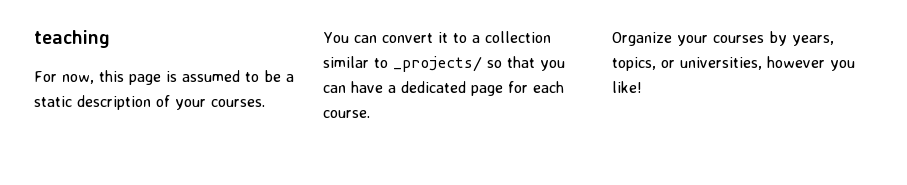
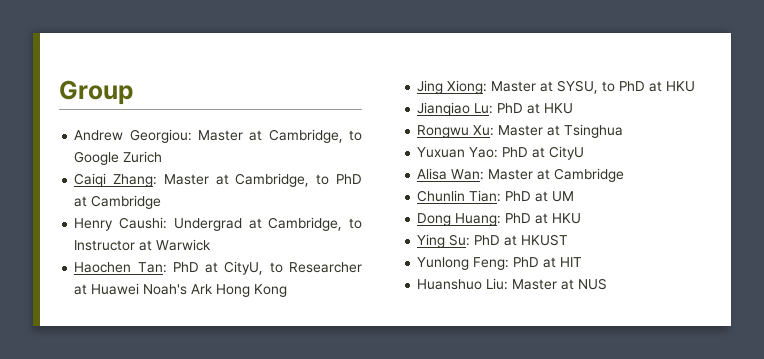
- teaching
- For now, this page is assumed to be a static description of your courses. You can convert it to a collection similar to _projects/ so that you can have a dedicated page for each course.
- Organize your courses by years, topics, or universities, however you like!
+ Group
+ Andrew Georgiou: Master at Cambridge, to Google Zurich
+ Caiqi Zhang: Master at Cambridge, to PhD at Cambridge
+ Henry Caushi: Undergrad at Cambridge, to Instructor at Warwick
+ Haochen Tan: PhD at CityU, to Researcher at Huawei Noah's Ark Hong Kong
+ Jing Xiong: Master at SYSU, to PhD at HKU
+ Jianqiao Lu: PhD at HKU
+ Rongwu Xu: Master at Tsinghua
+ Yuxuan Yao: PhD at CityU
+ Alisa Wan: Master at Cambridge
+ Chunlin Tian: PhD at UM
+ Dong Huang: PhD at HKU
+ Ying Su: PhD at HKUST
+ Yunlong Feng: PhD at HIT
+ Huanshuo Liu: Master at NUS

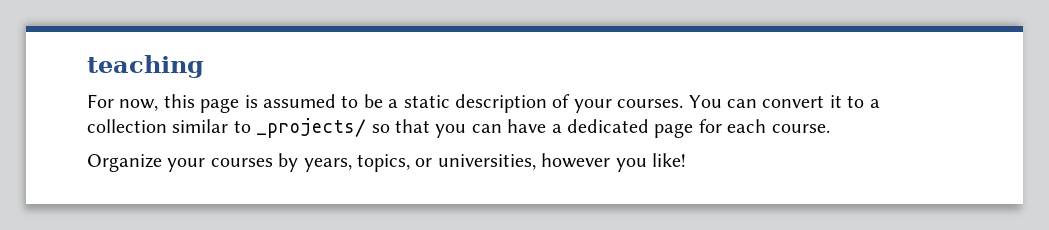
- Group
- Andrew Georgiou: Master at Cambridge, to Google Zurich
- Caiqi Zhang: Master at Cambridge, to PhD at Cambridge
- Henry Caushi: Undergrad at Cambridge, to Instructor at Warwick
- Haochen Tan: PhD at CityU, to Researcher at Huawei Noah's Ark Hong Kong
- Jing Xiong: Master at SYSU, to PhD at HKU
- Jianqiao Lu: PhD at HKU
- Rongwu Xu: Master at Tsinghua
- Yuxuan Yao: PhD at CityU
- Alisa Wan: Master at Cambridge
- Chunlin Tian: PhD at UM
- Dong Huang: PhD at HKU
- Ying Su: PhD at HKUST
- Yunlong Feng: PhD at HIT
- Huanshuo Liu: Master at NUS
+ teaching
+ For now, this page is assumed to be a static description of your courses. You can convert it to a collection similar to _projects/ so that you can have a dedicated page for each course.
+ Organize your courses by years, topics, or universities, however you like!

